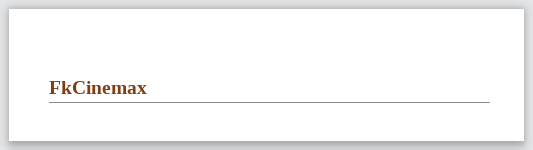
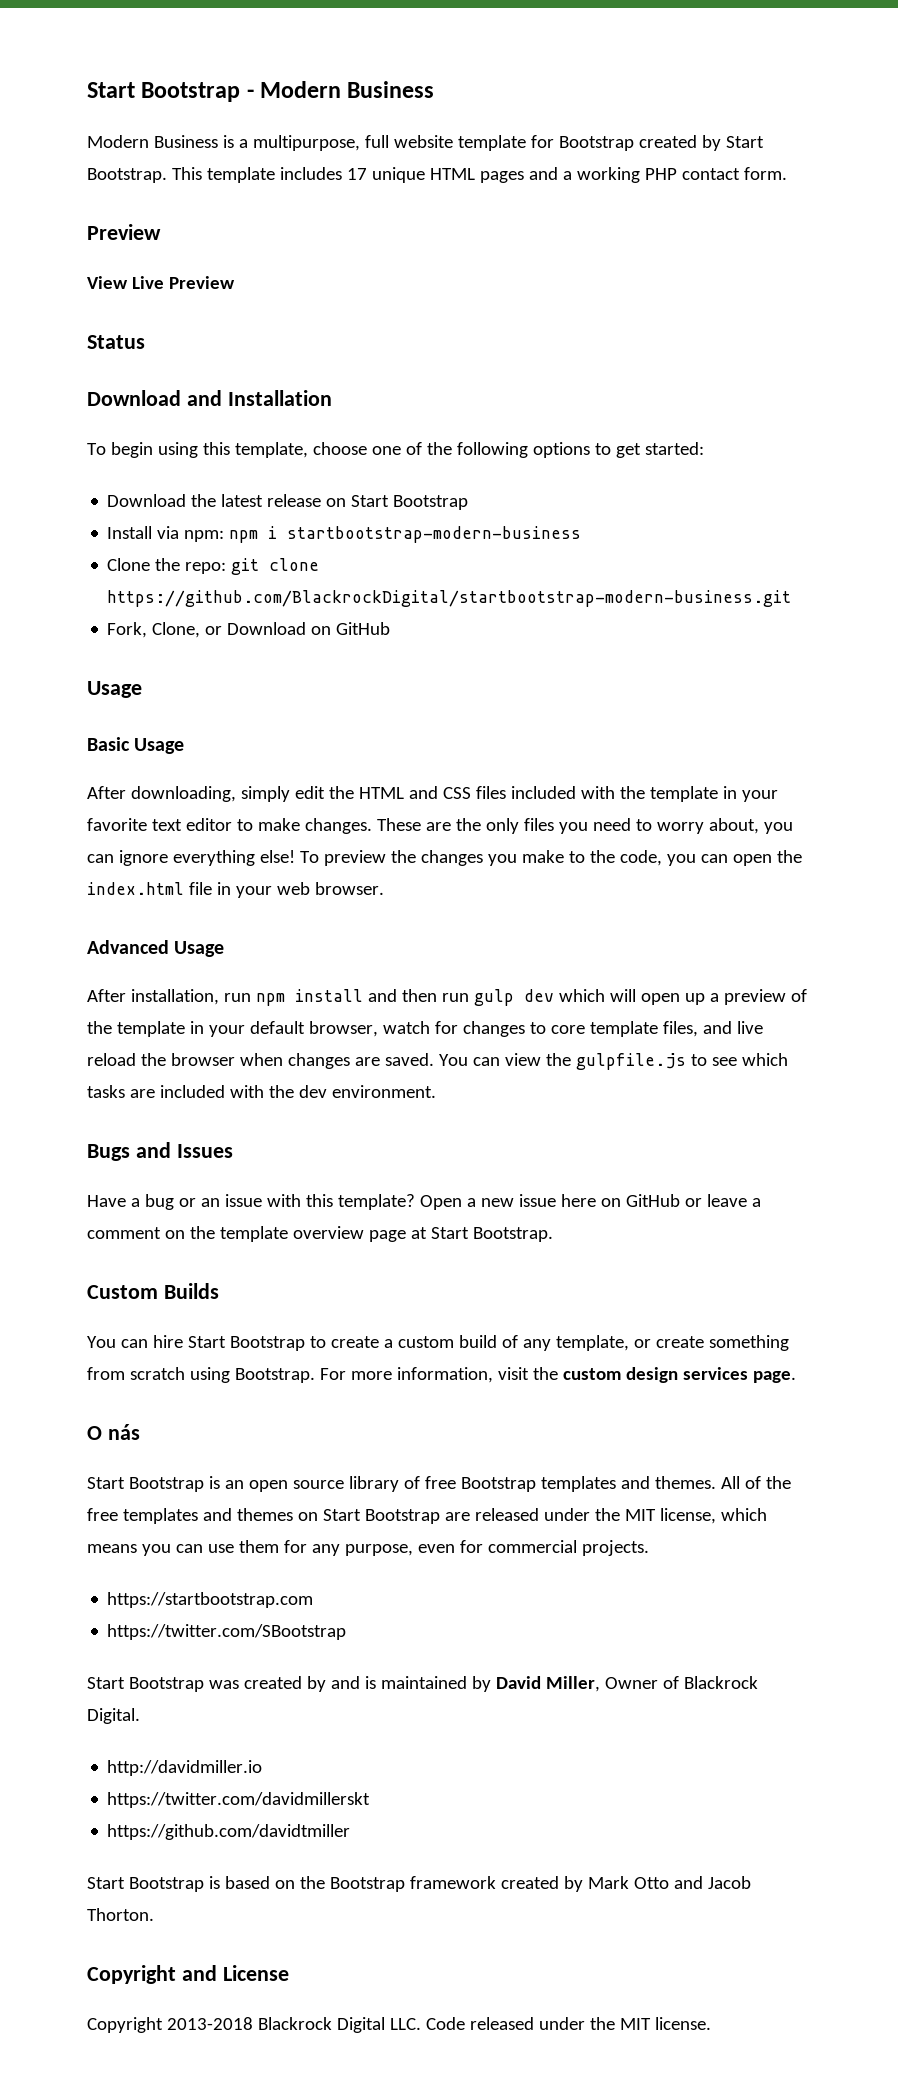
- FkCinemax
+ Start Bootstrap - Modern Business
+ Modern Business is a multipurpose, full website template for Bootstrap created by Start Bootstrap. This template includes 17 unique HTML pages and a working PHP contact form.
+ Preview
+ View Live Preview
+ Status
+ Download and Installation
+ To begin using this template, choose one of the following options to get started:
+ Download the latest release on Start Bootstrap
+ Install via npm: npm i startbootstrap-modern-business
+ Clone the repo: git clone https://github.com/BlackrockDigital/startbootstrap-modern-business.git
+ Fork, Clone, or Download on GitHub
+ Usage
+ Basic Usage
+ After downloading, simply edit the HTML and CSS files included with the template in your favorite text editor to make changes. These are the only files you need to worry about, you can ignore everything else! To preview the changes you make to the code, you can open the index.html file in your web browser.
+ Advanced Usage
+ After installation, run npm install and then run gulp dev which will open up a preview of the template in your default browser, watch for changes to core template files, and live reload the browser when changes are saved. You can view the gulpfile.js to see which tasks are included with the dev environment.
+ Bugs and Issues
+ Have a bug or an issue with this template? Open a new issue here on GitHub or leave a comment on the template overview page at Start Bootstrap.
+ Custom Builds
+ You can hire Start Bootstrap to create a custom build of any template, or create something from scratch using Bootstrap. For more information, visit the custom design services page.
+ O nás
+ Start Bootstrap is an open source library of free Bootstrap templates and themes. All of the free templates and themes on Start Bootstrap are released under the MIT license, which means you can use them for any purpose, even for commercial projects.
+ https://startbootstrap.com
+ https://twitter.com/SBootstrap
+ Start Bootstrap was created by and is maintained by David Miller, Owner of Blackrock Digital.
+ http://davidmiller.io
+ https://twitter.com/davidmillerskt
+ https://github.com/davidtmiller
+ Start Bootstrap is based on the Bootstrap framework created by Mark Otto and Jacob Thorton.
+ Copyright and License
+ Copyright 2013-2018 Blackrock Digital LLC. Code released under the MIT license.

